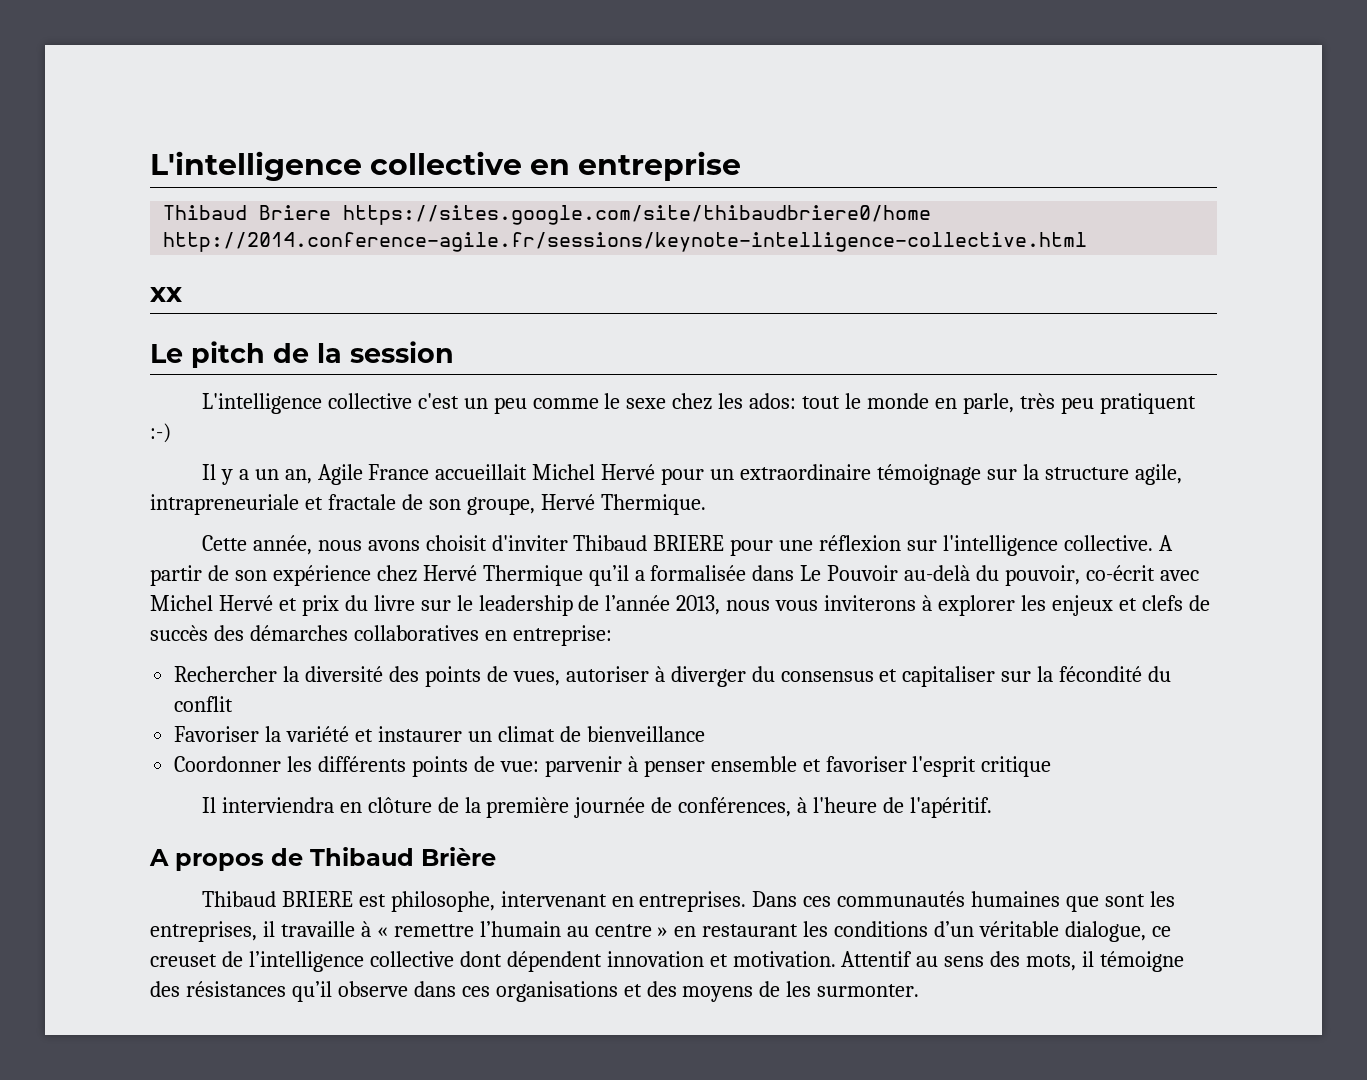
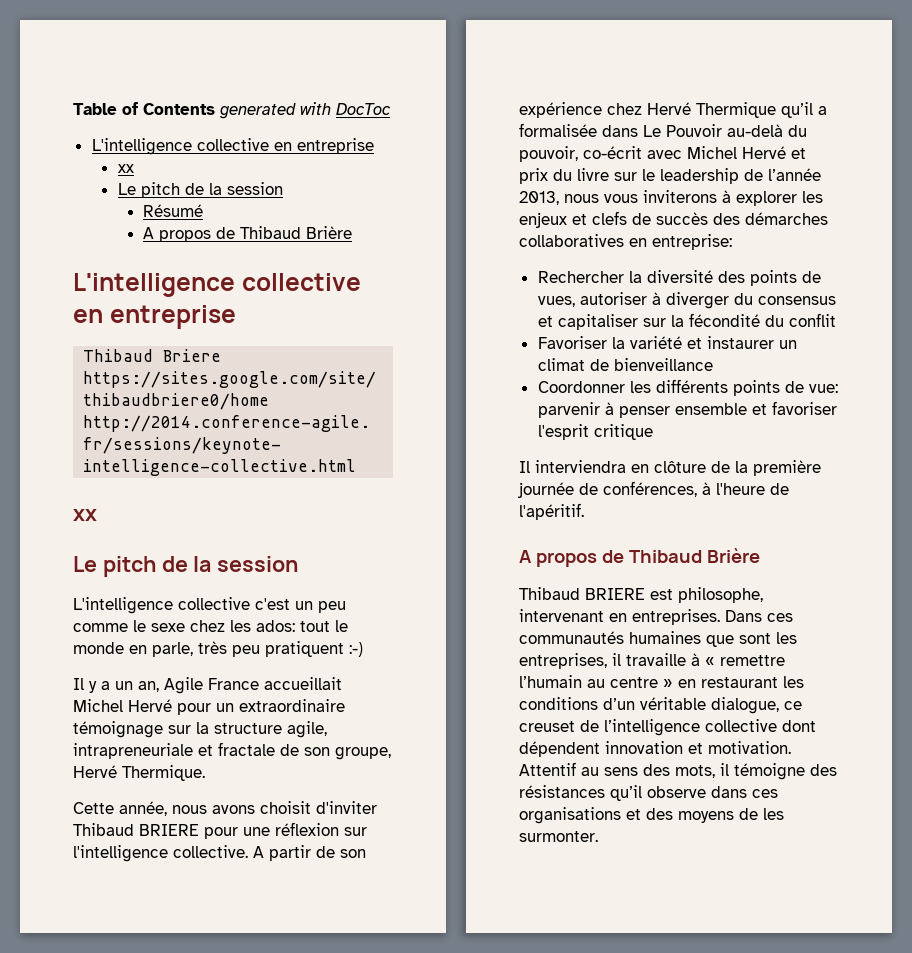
+ Table of Contents generated with DocToc
+ L'intelligence collective en entreprise
+ xx
+ Le pitch de la session
+ Résumé
+ A propos de Thibaud Brière

